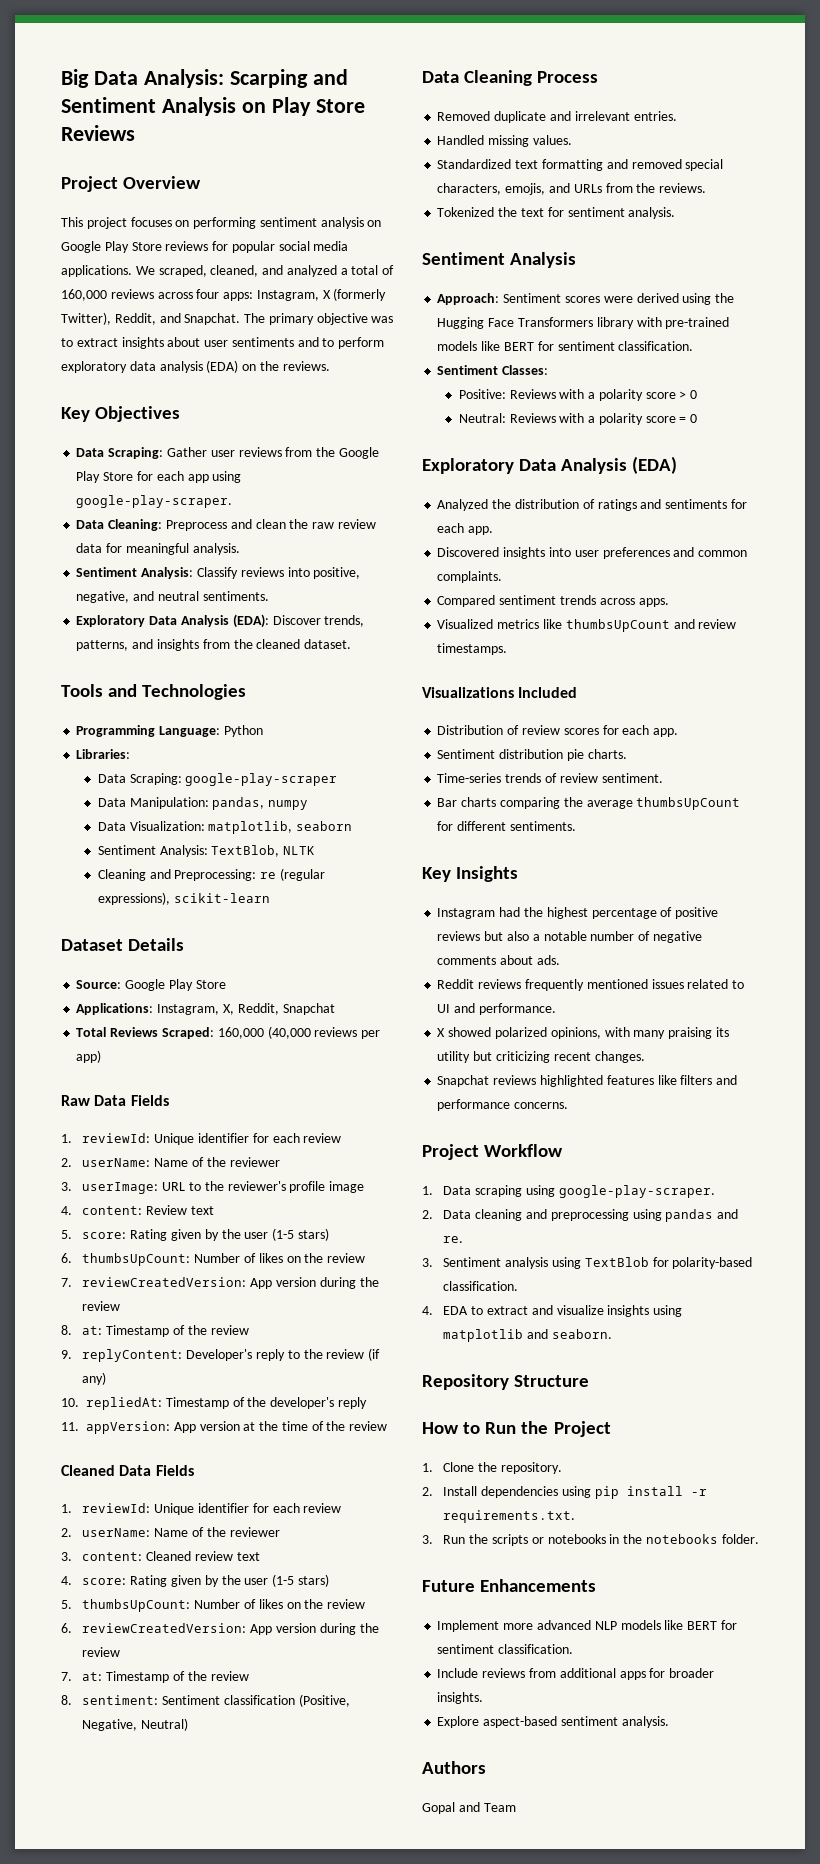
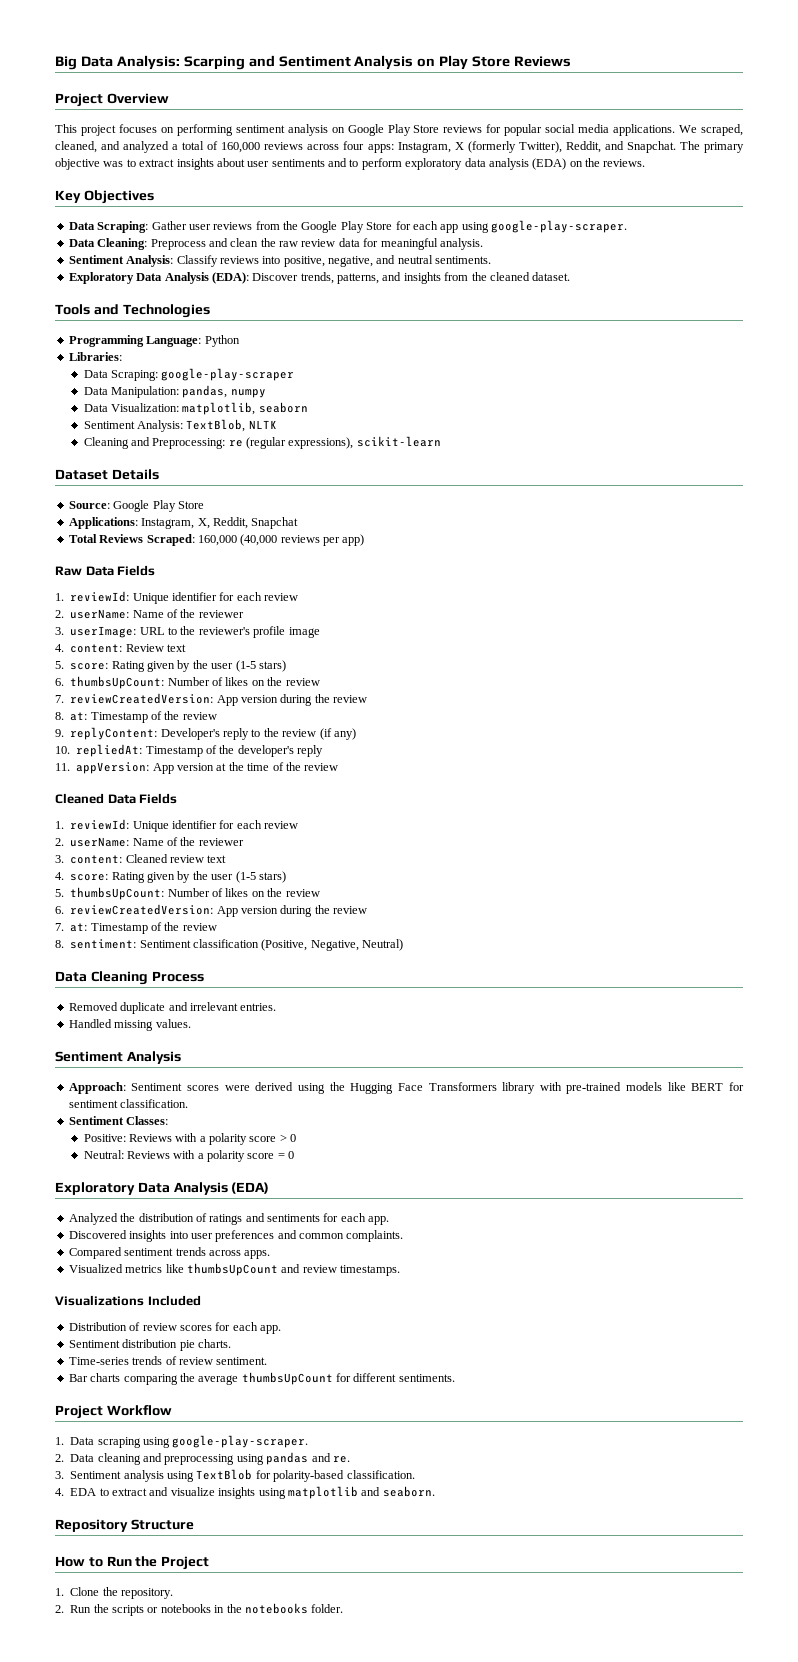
- Standardized text formatting and removed special characters, emojis, and URLs from the reviews.
- Tokenized the text for sentiment analysis.
- Key Insights
- Instagram had the highest percentage of positive reviews but also a notable number of negative comments about ads.
- Reddit reviews frequently mentioned issues related to UI and performance.
- X showed polarized opinions, with many praising its utility but criticizing recent changes.
- Snapchat reviews highlighted features like filters and performance concerns.
- 2. Install dependencies using pip install -r requirements.txt.
- 3. Run the scripts or notebooks in the notebooks folder.
+ 2. Run the scripts or notebooks in the notebooks folder.
- Future Enhancements
- Implement more advanced NLP models like BERT for sentiment classification.
- Include reviews from additional apps for broader insights.
- Explore aspect-based sentiment analysis.
- Authors
- Gopal and Team

